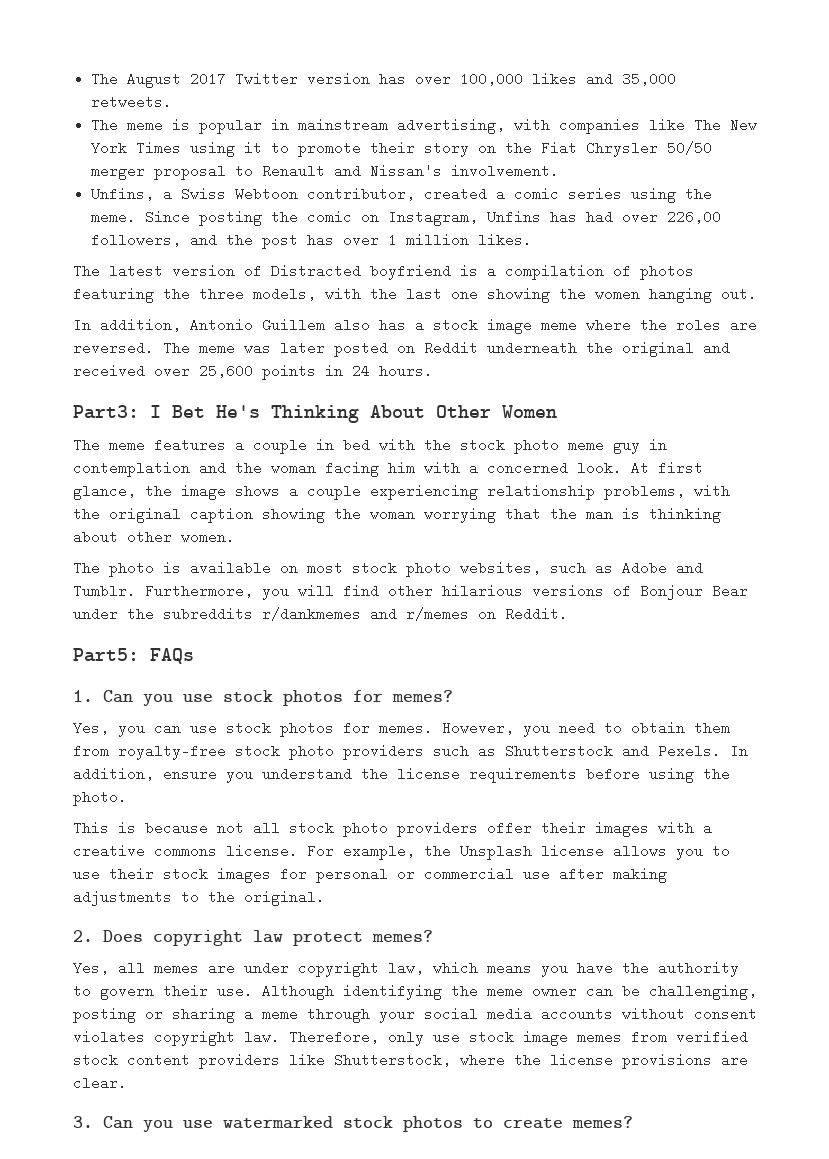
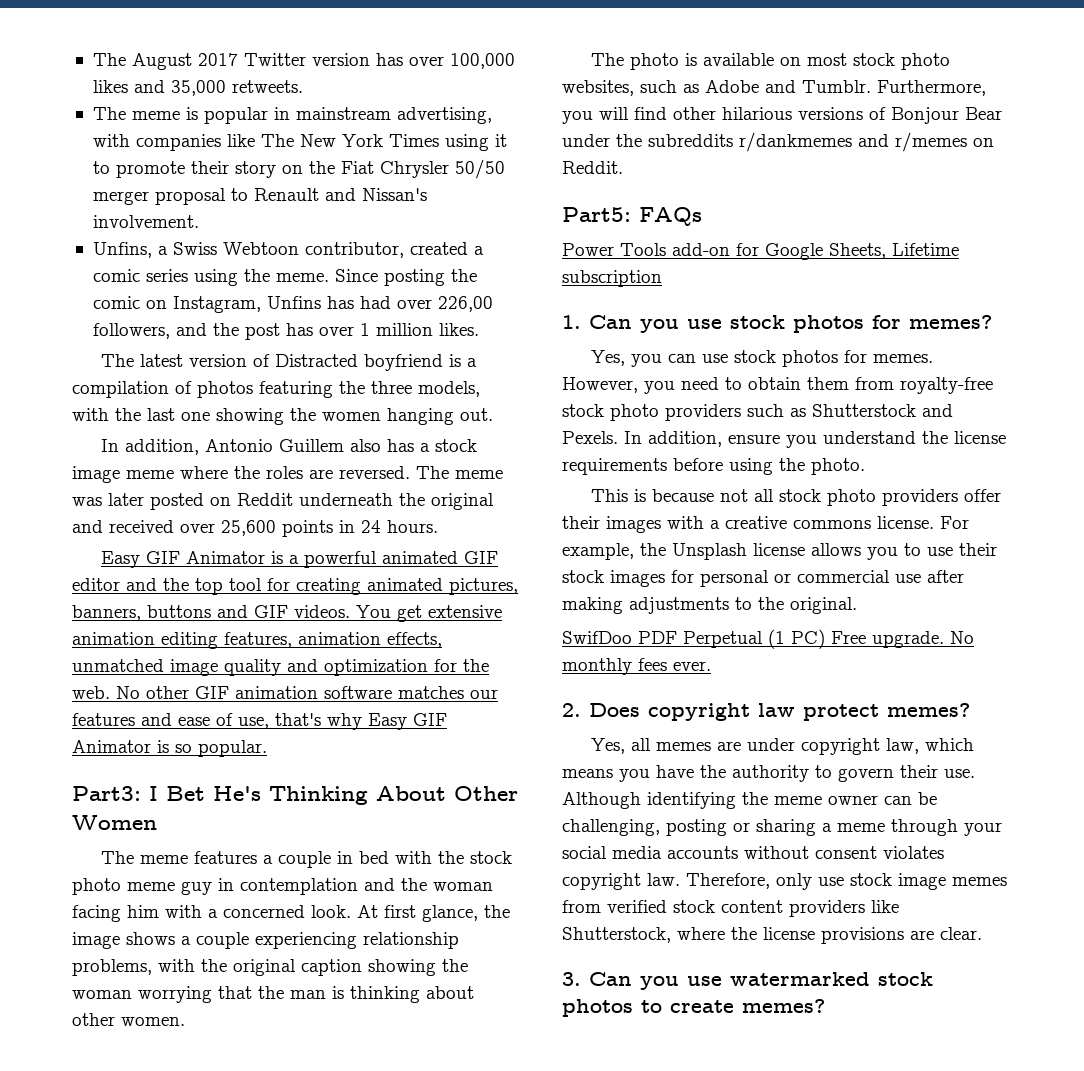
+ Easy GIF Animator is a powerful animated GIF editor and the top tool for creating animated pictures, banners, buttons and GIF videos. You get extensive animation editing features, animation effects, unmatched image quality and optimization for the web. No other GIF animation software matches our features and ease of use, that's why Easy GIF Animator is so popular.
+ Power Tools add-on for Google Sheets, Lifetime subscription
+ SwifDoo PDF Perpetual (1 PC) Free upgrade. No monthly fees ever.

